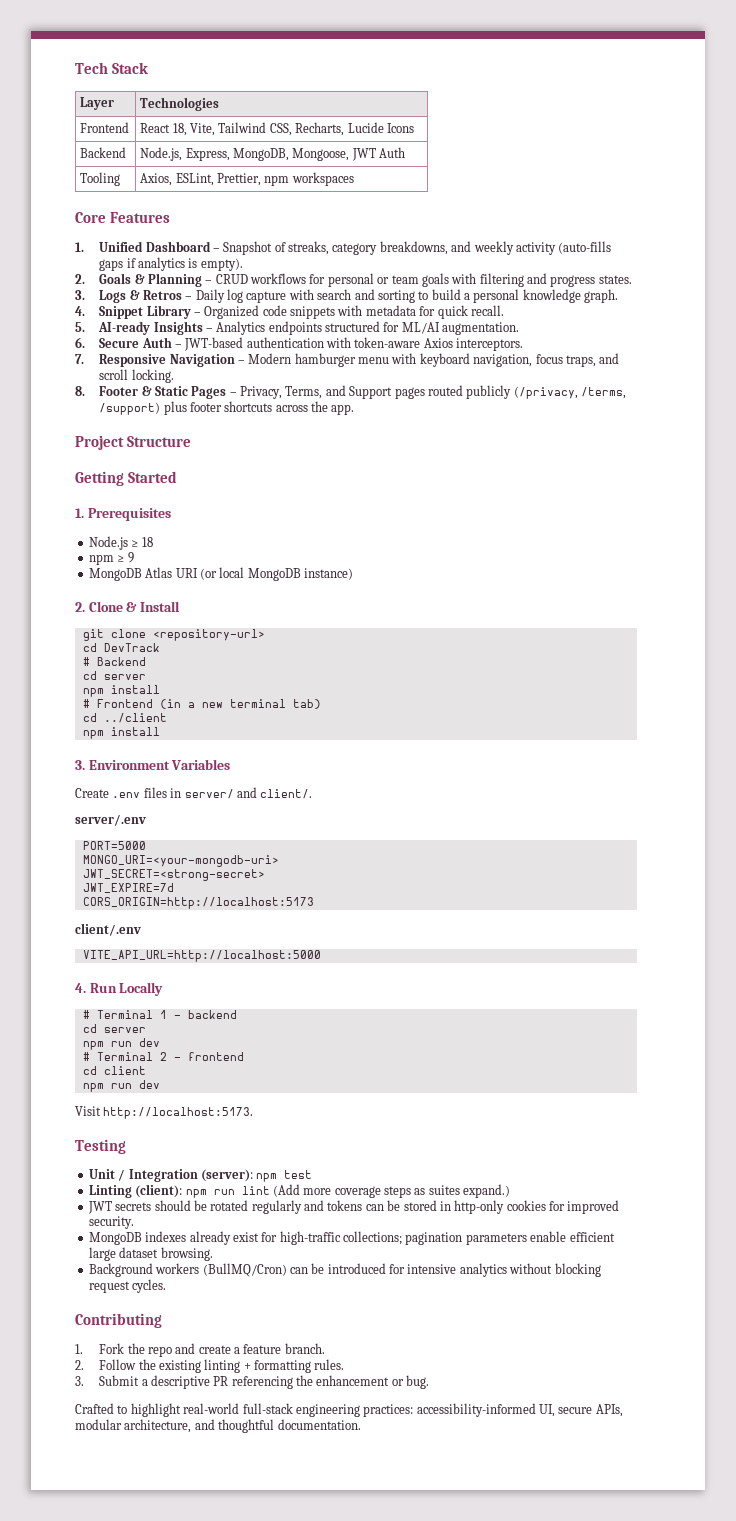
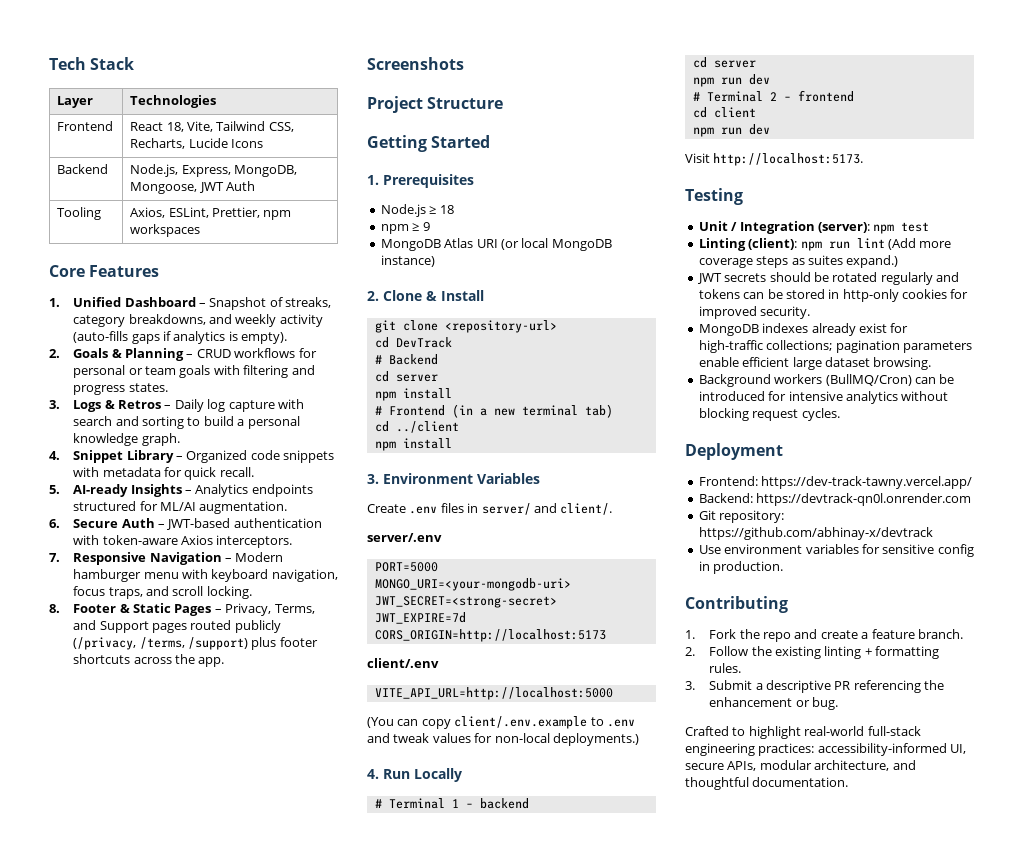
+ Screenshots
+ (You can copy client/.env.example to .env and tweak values for non-local deployments.)
+ Deployment
+ Frontend: https://dev-track-tawny.vercel.app/
+ Backend: https://devtrack-qn0l.onrender.com
+ Git repository: https://github.com/abhinay-x/devtrack
+ Use environment variables for sensitive config in production.

